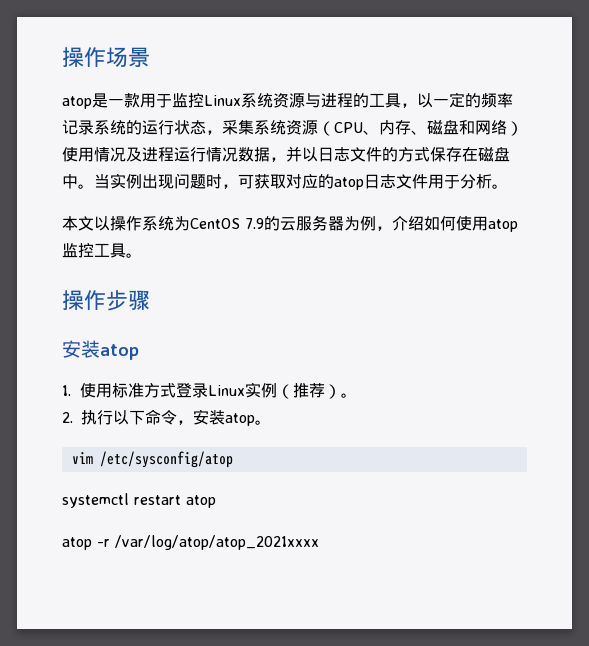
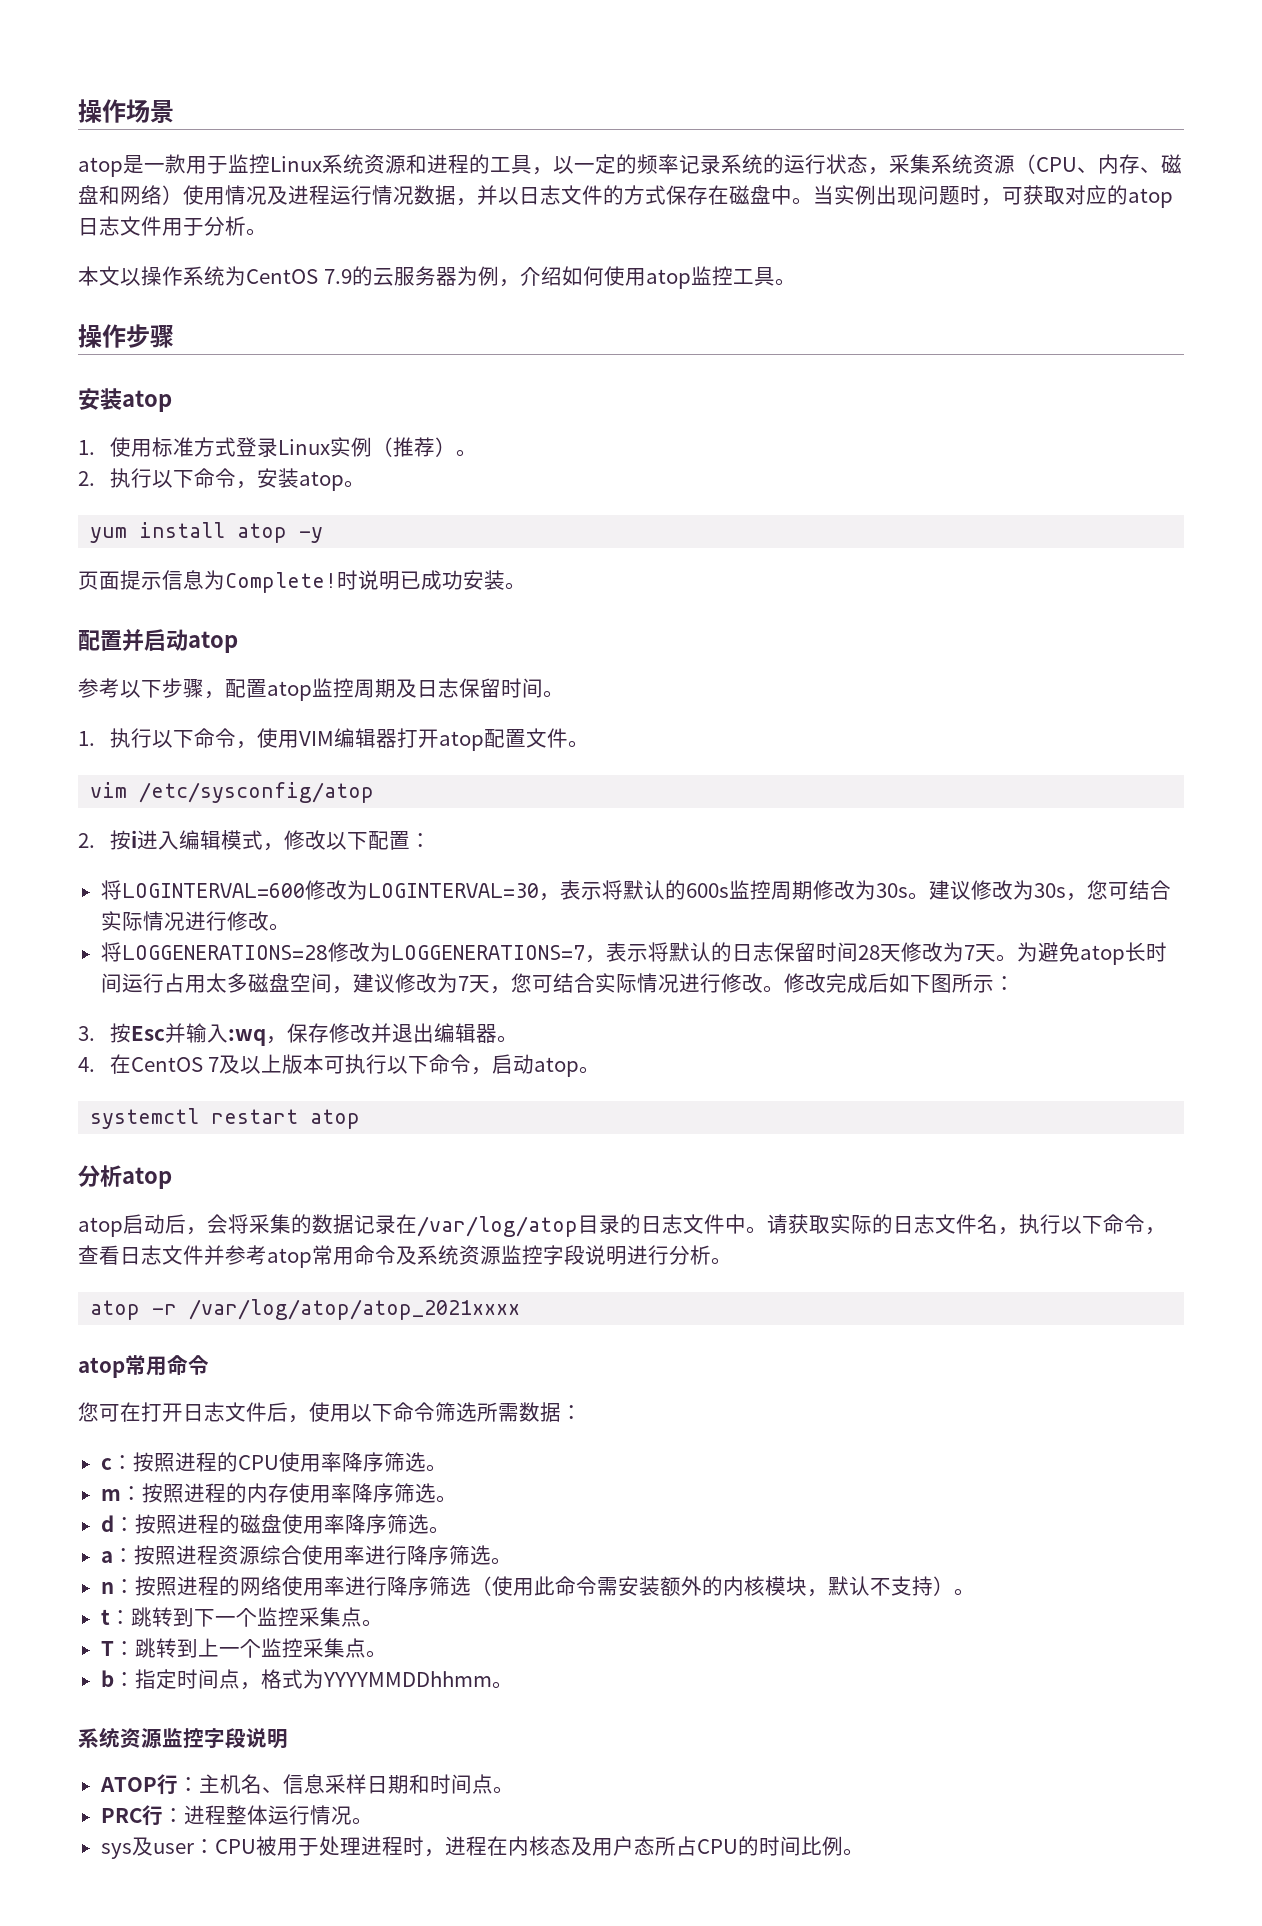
- atop是一款用于监控Linux系统资源与进程的工具，以一定的频率记录系统的运行状态，采集系统资源（CPU、内存、磁盘和网络）使用情况及进程运行情况数据，并以日志文件的方式保存在磁盘中。
+ atop是一款用于监控Linux系统资源和进程的工具，以一定的频率记录系统的运行状态，采集系统资源（CPU、内存、磁盘和网络）使用情况及进程运行情况数据，并以日志文件的方式保存在磁盘中。
+ yum install atop -y
+ 页面提示信息为Complete!时说明已成功安装。
+ 配置并启动atop
+ 参考以下步骤，配置atop监控周期及日志保留时间。
+ 1.执行以下命令，使用VIM编辑器打开atop配置文件。
  vim /etc/sysconfig/atop
+ 2.按i进入编辑模式，修改以下配置：
+ 将LOGINTERVAL=600修改为LOGINTERVAL=30，表示将默认的600s监控周期修改为30s。建议修改为30s，您可结合实际情况进行修改。
+ 将LOGGENERATIONS=28修改为LOGGENERATIONS=7，表示将默认的日志保留时间28天修改为7天。为避免atop长时间运行占用太多磁盘空间，建议修改为7天，您可结合实际情况进行修改。修改完成后如下图所示：
+ 3.按Esc并输入:wq，保存修改并退出编辑器。
+ 4.在CentOS 7及以上版本可执行以下命令，启动atop。
  systemctl restart atop
+ 分析atop
+ atop启动后，会将采集的数据记录在/var/log/atop目录的日志文件中。请获取实际的日志文件名，执行以下命令，查看日志文件并参考atop常用命令及系统资源监控字段说明进行分析。
  atop -r /var/log/atop/atop_2021xxxx
+ atop常用命令
+ 您可在打开日志文件后，使用以下命令筛选所需数据：
+ c：按照进程的CPU使用率降序筛选。
+ m：按照进程的内存使用率降序筛选。
+ d：按照进程的磁盘使用率降序筛选。
+ a：按照进程资源综合使用率进行降序筛选。
+ n：按照进程的网络使用率进行降序筛选（使用此命令需安装额外的内核模块，默认不支持）。
+ t：跳转到下一个监控采集点。
+ T：跳转到上一个监控采集点。
+ b：指定时间点，格式为YYYYMMDDhhmm。
+ 系统资源监控字段说明
+ ATOP行：主机名、信息采样日期和时间点。
+ PRC行：进程整体运行情况。
+ sys及user：CPU被用于处理进程时，进程在内核态及用户态所占CPU的时间比例。

